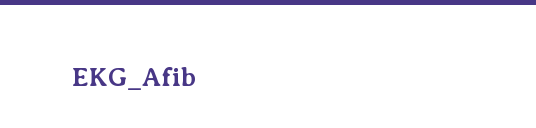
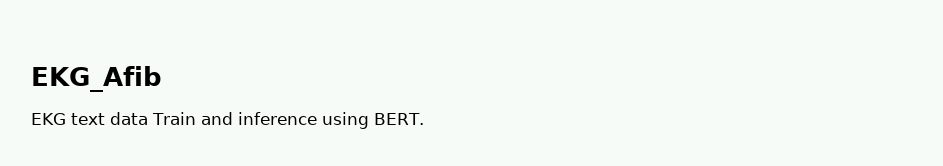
+ EKG text data Train and inference using BERT.

